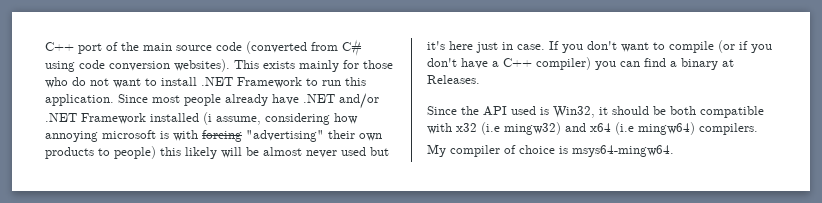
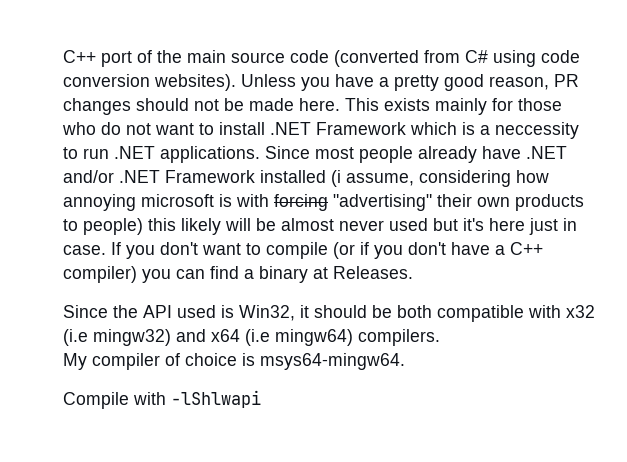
+ Unless you have a pretty good reason, PR changes should not be made here.
- This exists mainly for those who do not want to install .NET Framework to run this application.
+ This exists mainly for those who do not want to install .NET Framework which is a neccessity to run .NET applications.
+ Compile with -lShlwapi

